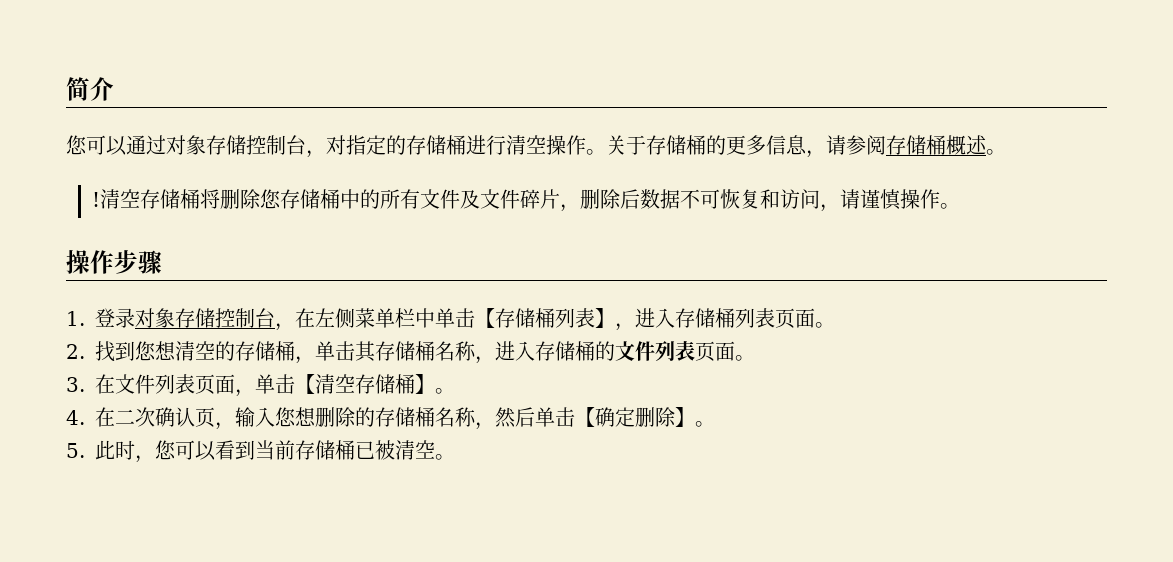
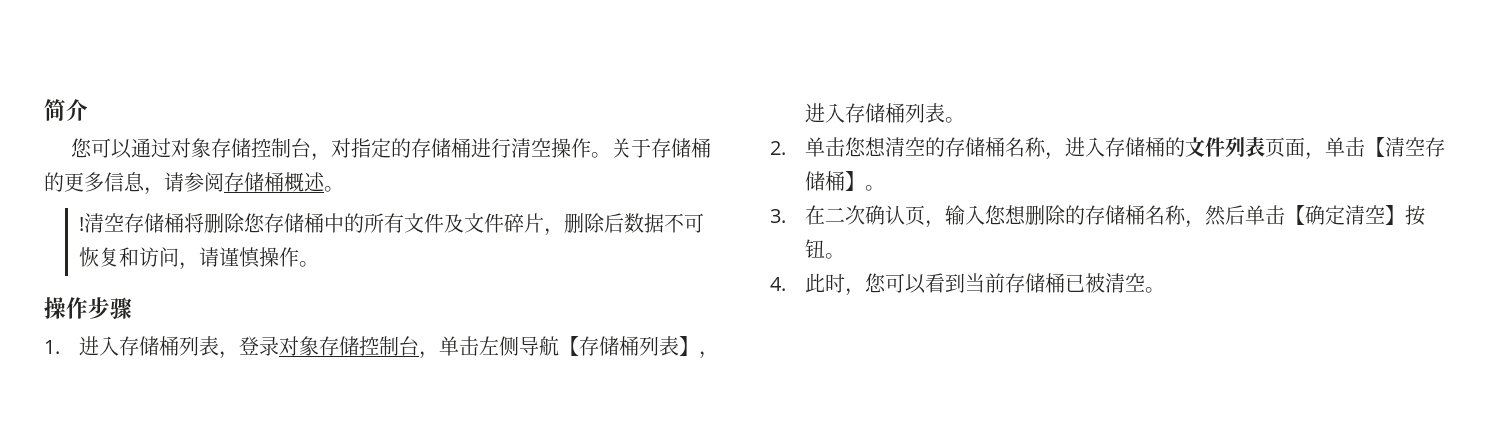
- 1.登录对象存储控制台，在左侧菜单栏中单击【存储桶列表】，进入存储桶列表页面。
+ 1.进入存储桶列表，登录对象存储控制台，单击左侧导航【存储桶列表】，进入存储桶列表。
- 2.找到您想清空的存储桶，单击其存储桶名称，进入存储桶的文件列表页面。
- 3.在文件列表页面，单击【清空存储桶】。
+ 2.单击您想清空的存储桶名称，进入存储桶的文件列表页面，单击【清空存储桶】。
- 4.在二次确认页，输入您想删除的存储桶名称，然后单击【确定删除】。
- 5.此时，您可以看到当前存储桶已被清空。
+ 3.在二次确认页，输入您想删除的存储桶名称，然后单击【确定清空】按钮。
+ 4.此时，您可以看到当前存储桶已被清空。

